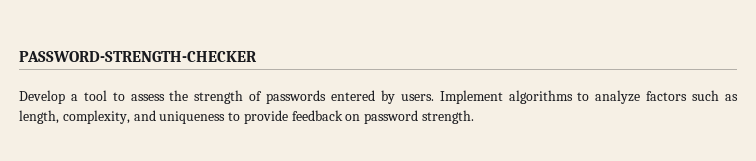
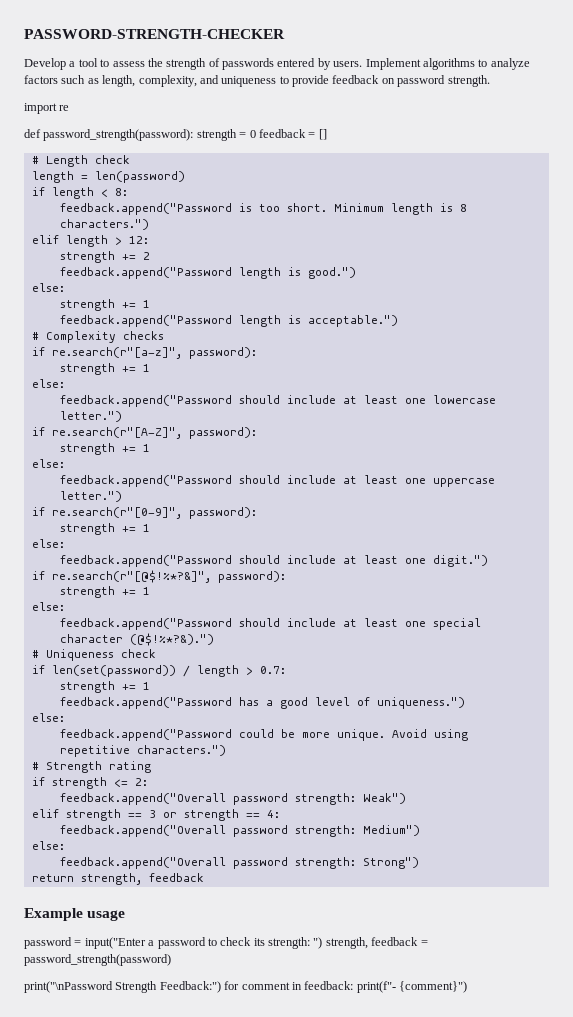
+ import re
+ def password_strength(password): strength = 0 feedback = []
+ # Length check
+ length = len(password)
+ if length < 8:
+ feedback.append("Password is too short. Minimum length is 8 characters.")
+ elif length > 12:
+ strength += 2
+ feedback.append("Password length is good.")
+ else:
+ strength += 1
+ feedback.append("Password length is acceptable.")
+ # Complexity checks
+ if re.search(r"[a-z]", password):
+ strength += 1
+ else:
+ feedback.append("Password should include at least one lowercase letter.")
+ if re.search(r"[A-Z]", password):
+ strength += 1
+ else:
+ feedback.append("Password should include at least one uppercase letter.")
+ if re.search(r"[0-9]", password):
+ strength += 1
+ else:
+ feedback.append("Password should include at least one digit.")
+ if re.search(r"[@$!%*?&]", password):
+ strength += 1
+ else:
+ feedback.append("Password should include at least one special character (@$!%*?&).")
+ # Uniqueness check
+ if len(set(password)) / length > 0.7:
+ strength += 1
+ feedback.append("Password has a good level of uniqueness.")
+ else:
+ feedback.append("Password could be more unique. Avoid using repetitive characters.")
+ # Strength rating
+ if strength <= 2:
+ feedback.append("Overall password strength: Weak")
+ elif strength == 3 or strength == 4:
+ feedback.append("Overall password strength: Medium")
+ else:
+ feedback.append("Overall password strength: Strong")
+ return strength, feedback
+ Example usage
+ password = input("Enter a password to check its strength: ") strength, feedback = password_strength(password)
+ print("\nPassword Strength Feedback:") for comment in feedback: print(f"- {comment}")

